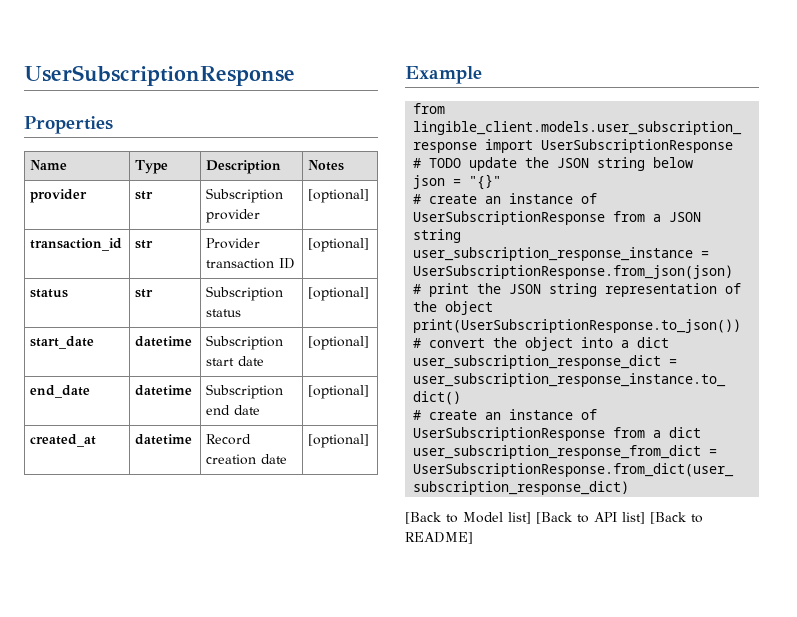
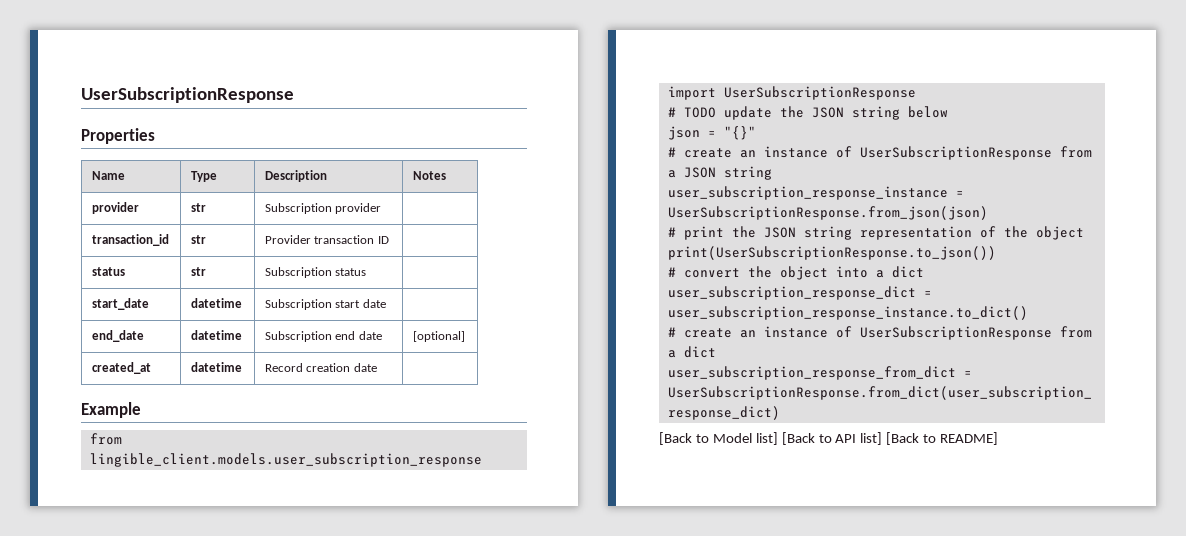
- provider | str | Subscription provider | [optional]
+ provider | str | Subscription provider |
- transaction_id | str | Provider transaction ID | [optional]
+ transaction_id | str | Provider transaction ID |
- status | str | Subscription status | [optional]
+ status | str | Subscription status |
- start_date | datetime | Subscription start date | [optional]
+ start_date | datetime | Subscription start date |
- created_at | datetime | Record creation date | [optional]
+ created_at | datetime | Record creation date |

